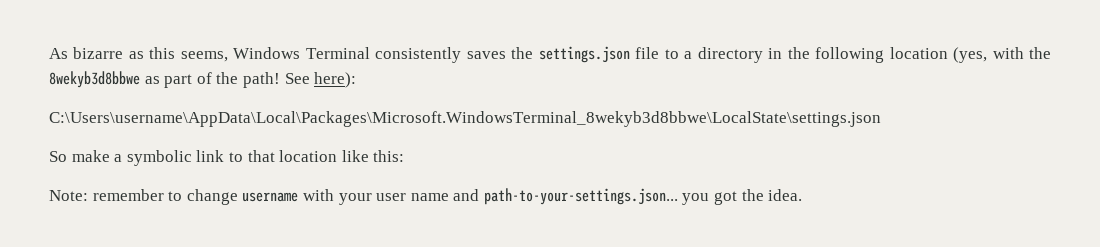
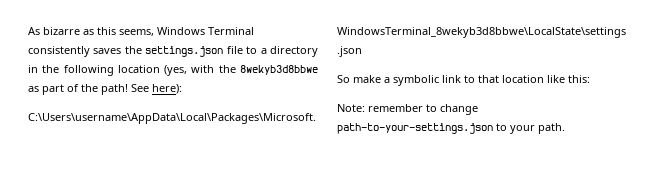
- Note: remember to change username with your user name and path-to-your-settings.json... you got the idea.
+ Note: remember to change path-to-your-settings.json to your path.

